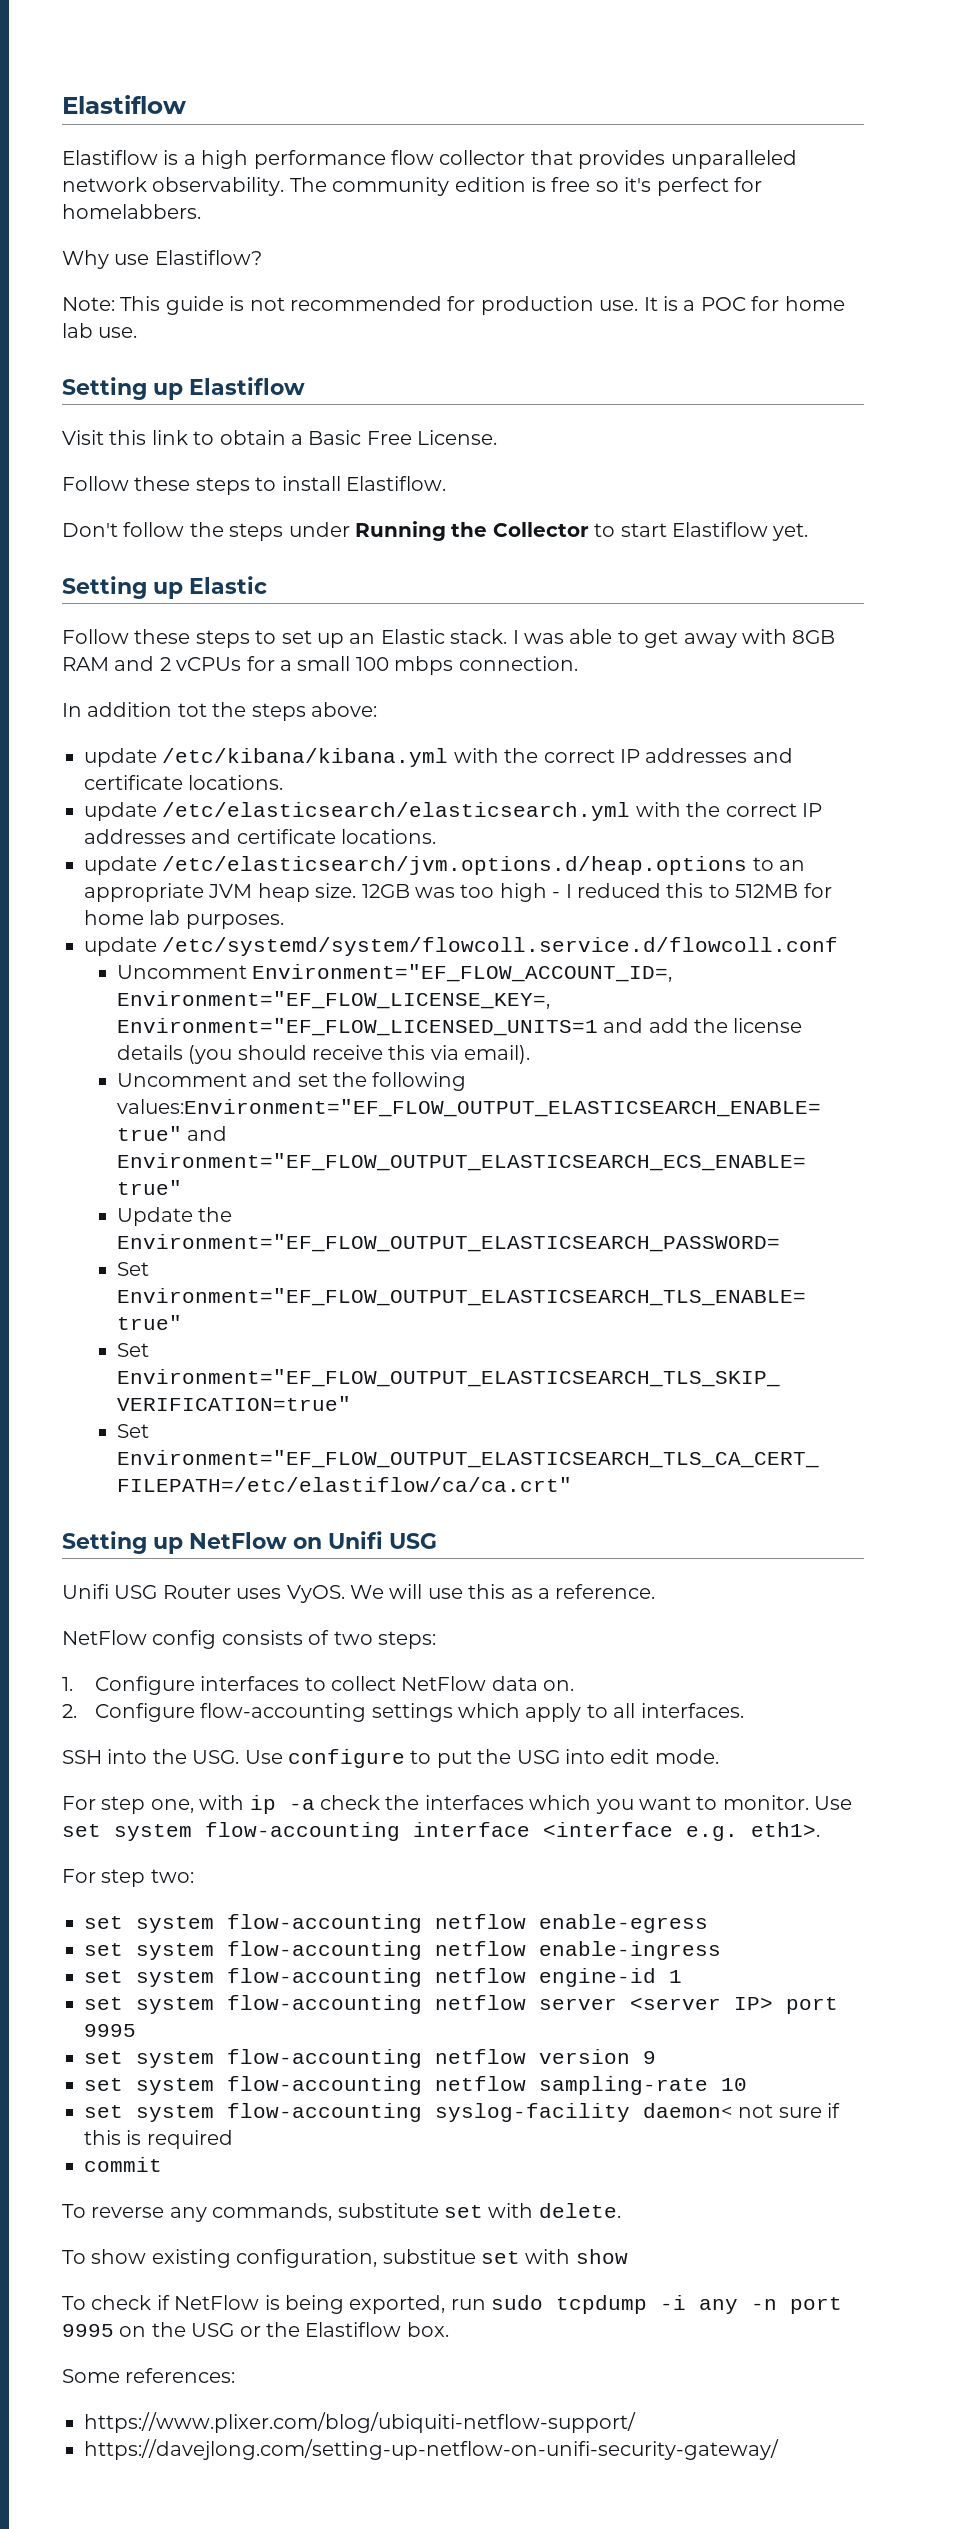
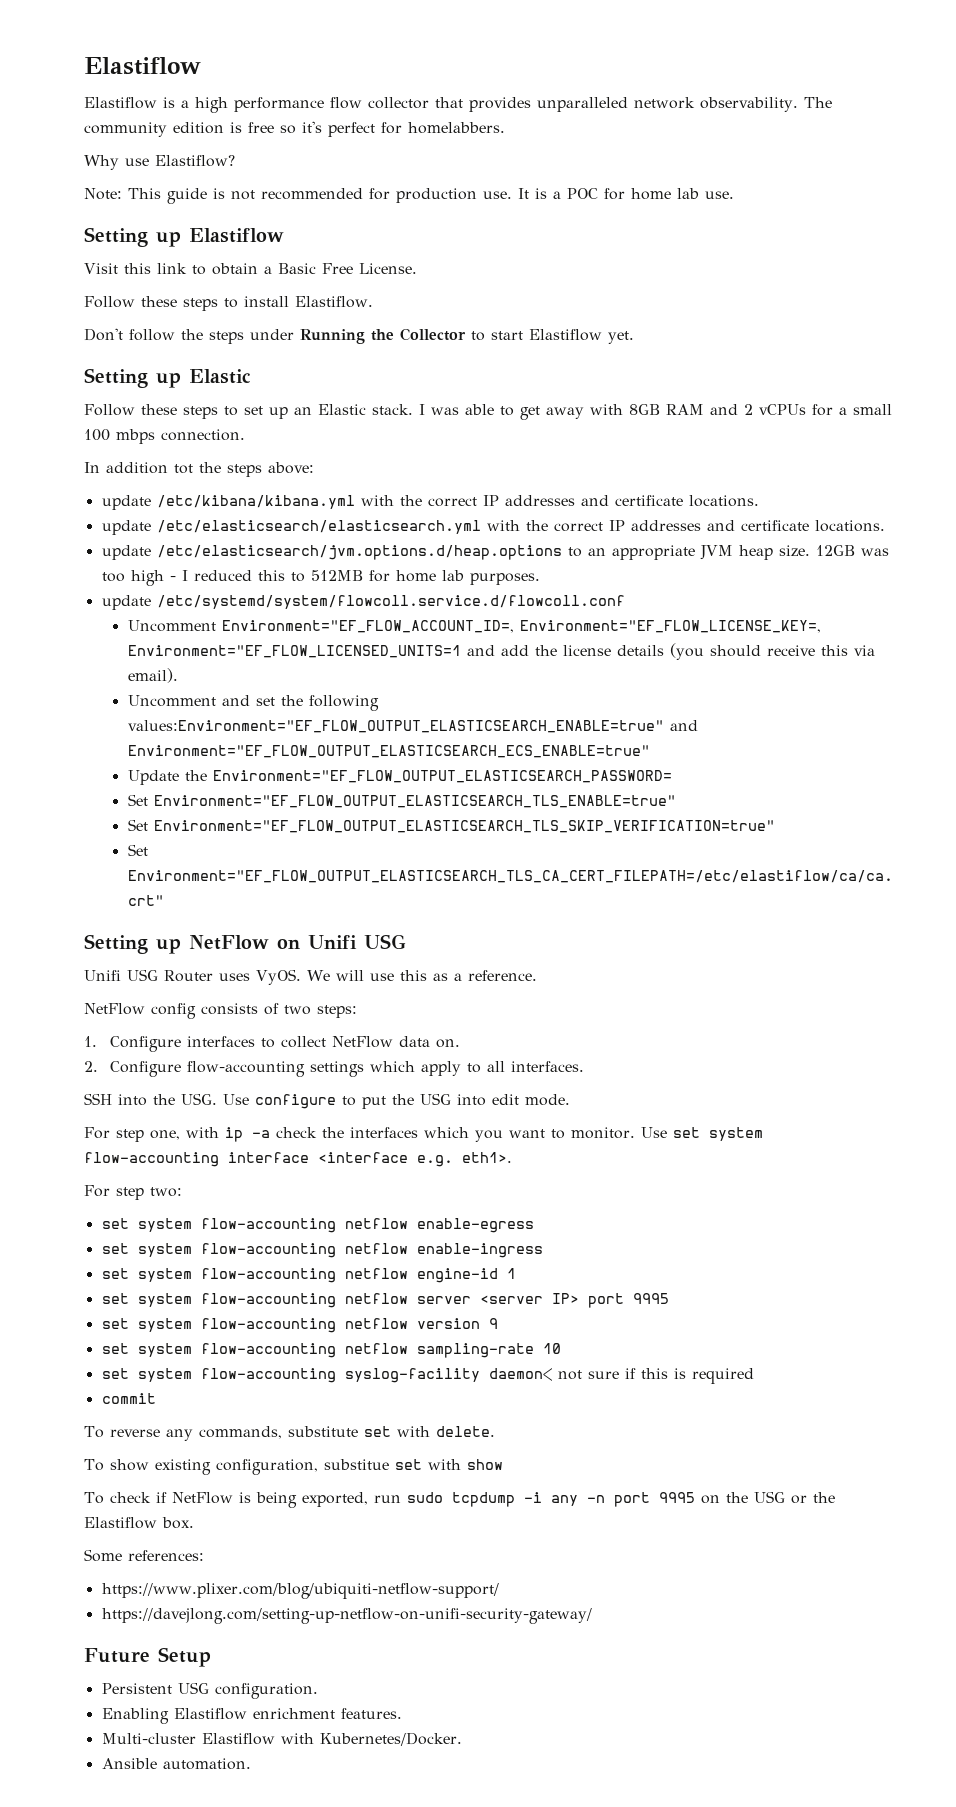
+ Future Setup
+ Persistent USG configuration.
+ Enabling Elastiflow enrichment features.
+ Multi-cluster Elastiflow with Kubernetes/Docker.
+ Ansible automation.

